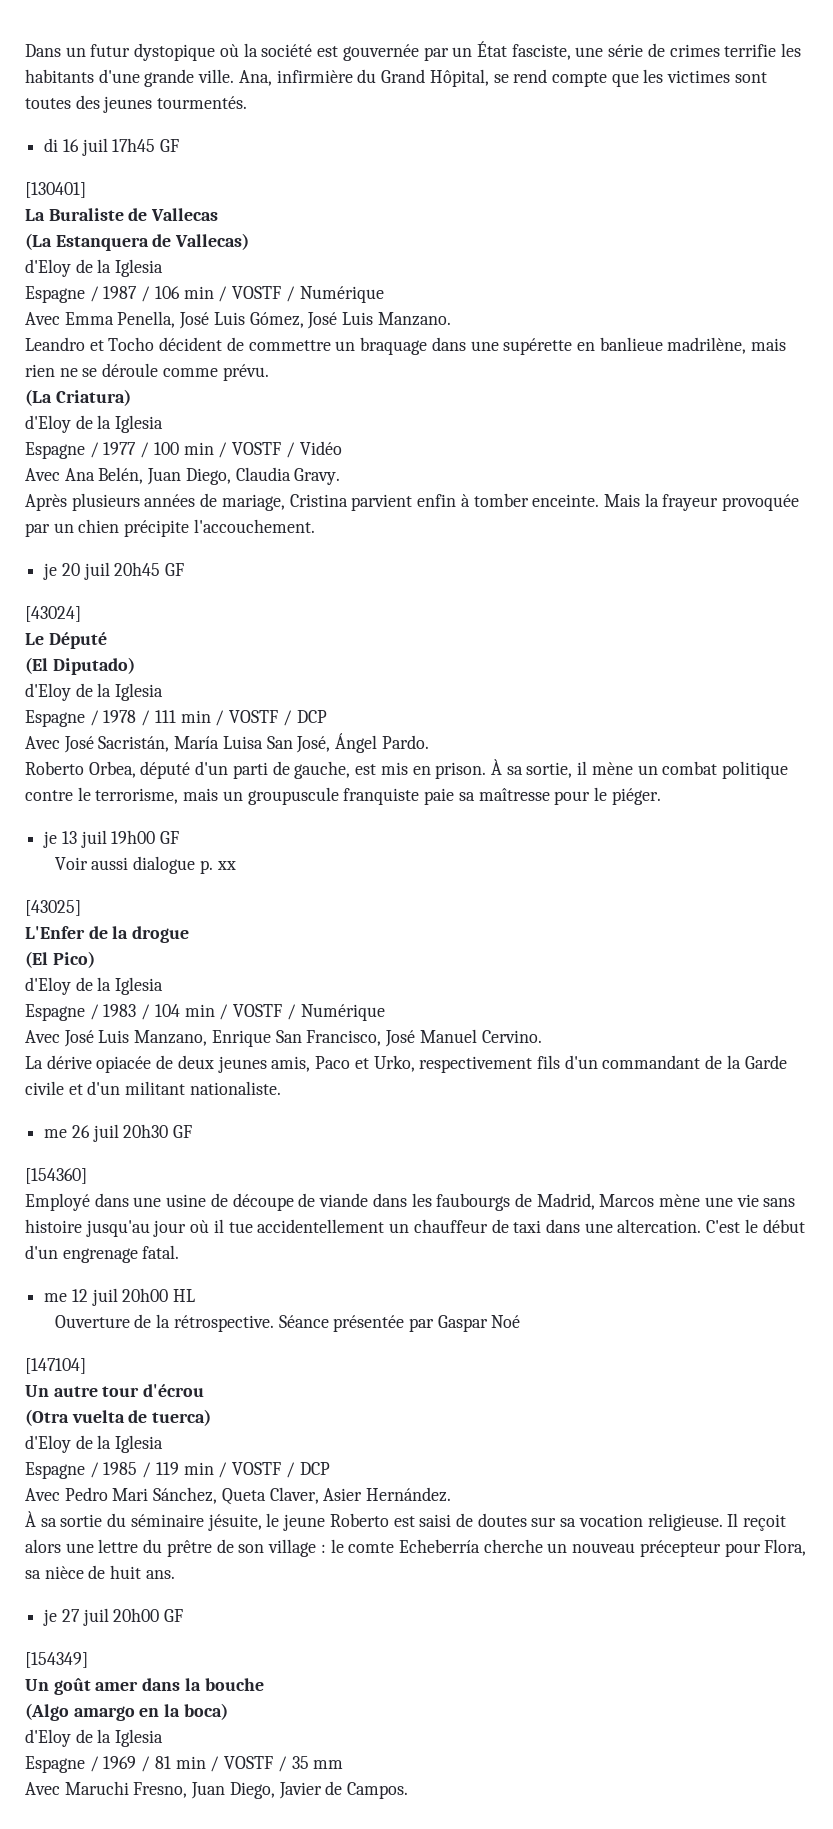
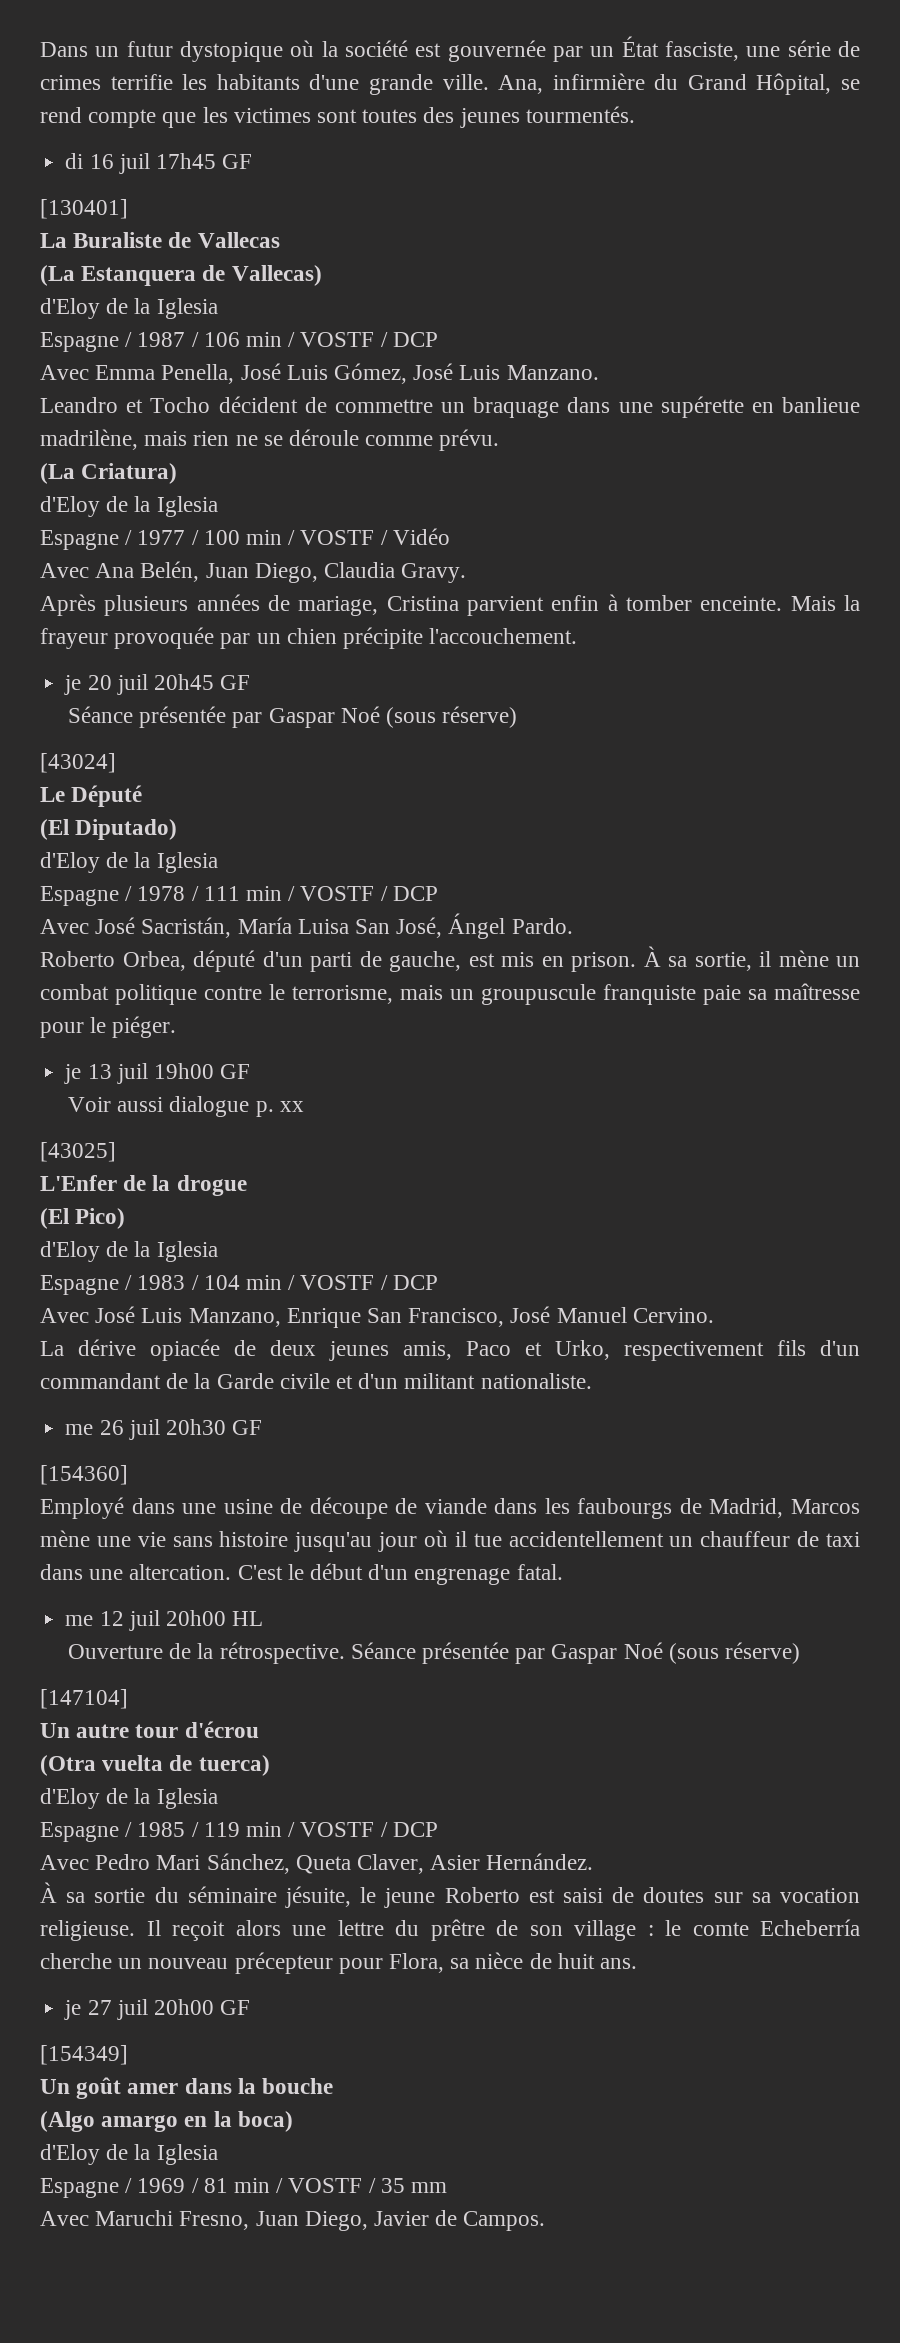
- Espagne / 1987 / 106 min / VOSTF / Numérique
+ Espagne / 1987 / 106 min / VOSTF / DCP
  je 20 juil 20h45 GF
+ Séance présentée par Gaspar Noé (sous réserve)
- Espagne / 1983 / 104 min / VOSTF / Numérique
+ Espagne / 1983 / 104 min / VOSTF / DCP
- Ouverture de la rétrospective. Séance présentée par Gaspar Noé
+ Ouverture de la rétrospective. Séance présentée par Gaspar Noé (sous réserve)

